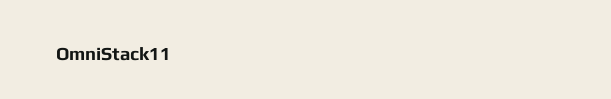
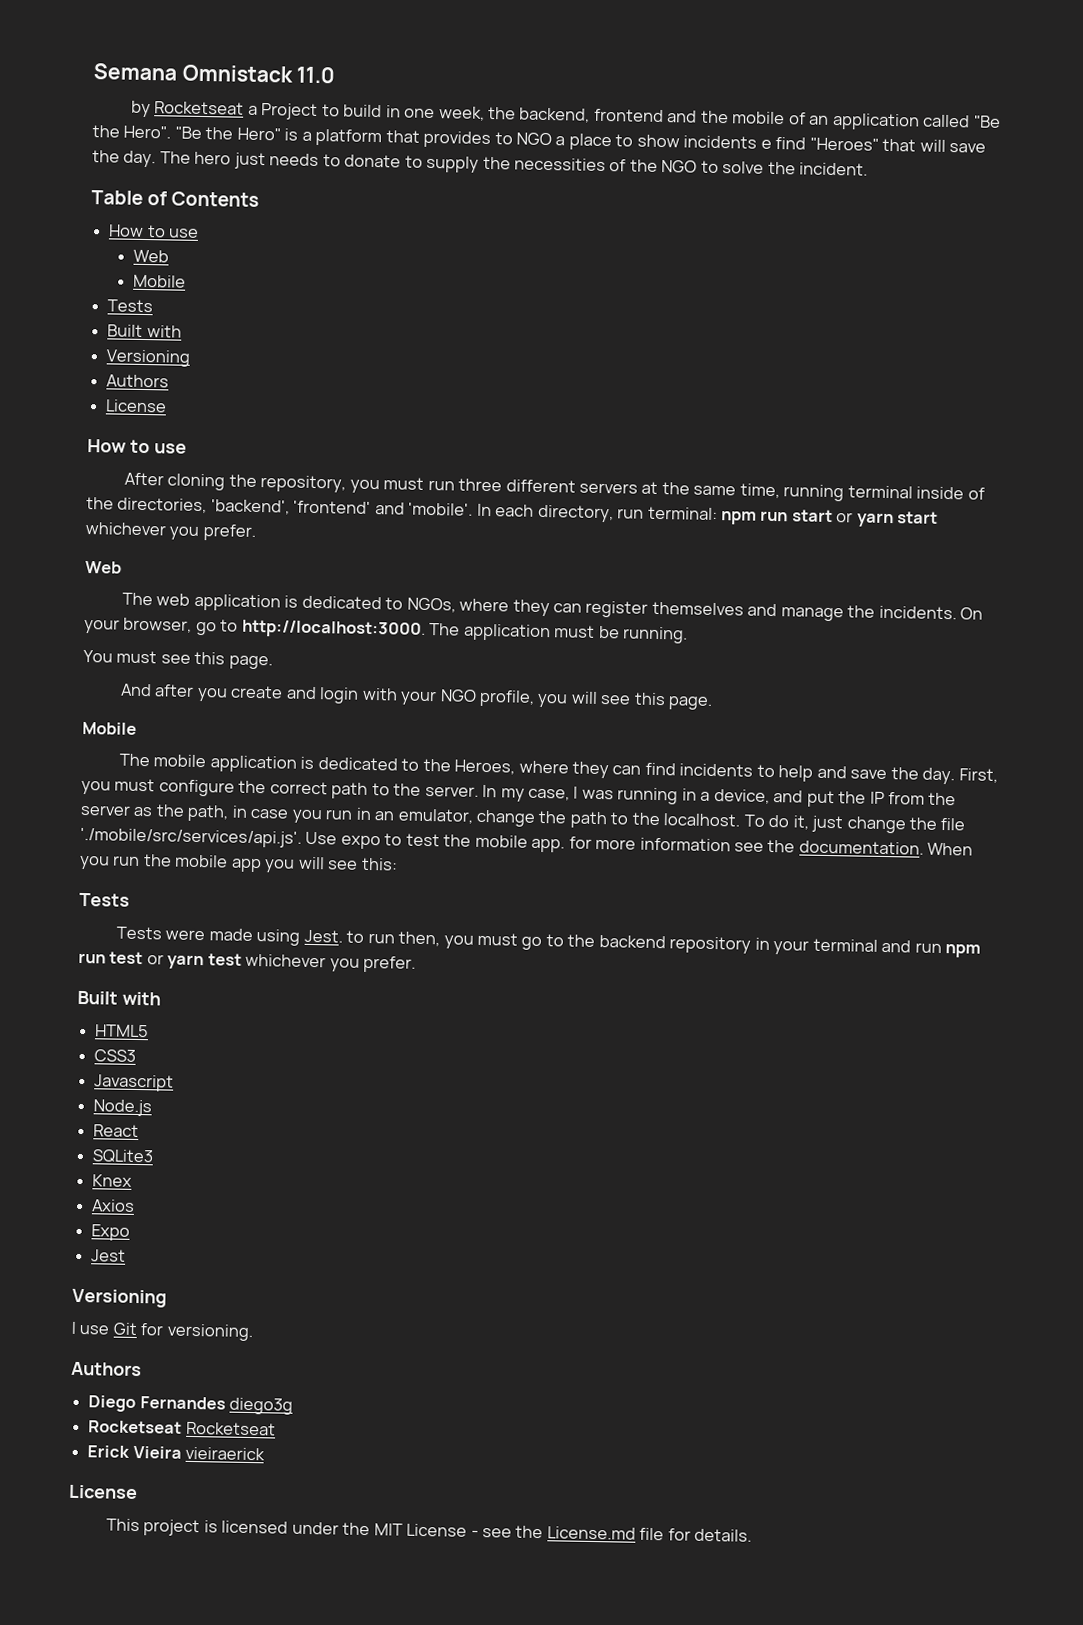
- OmniStack11
+ Semana Omnistack 11.0
+ by Rocketseat a Project to build in one week, the backend, frontend and the mobile of an application called "Be the Hero". "Be the Hero" is a platform that provides to NGO a place to show incidents e find "Heroes" that will save the day. The hero just needs to donate to supply the necessities of the NGO to solve the incident.
+ Table of Contents
+ How to use
+ Web
+ Mobile
+ Tests
+ Built with
+ Versioning
+ Authors
+ License
+ How to use
+ After cloning the repository, you must run three different servers at the same time, running terminal inside of the directories, 'backend', 'frontend' and 'mobile'. In each directory, run terminal: npm run start or yarn start whichever you prefer.
+ Web
+ The web application is dedicated to NGOs, where they can register themselves and manage the incidents. On your browser, go to http://localhost:3000. The application must be running.
+ You must see this page.
+ And after you create and login with your NGO profile, you will see this page.
+ Mobile
+ The mobile application is dedicated to the Heroes, where they can find incidents to help and save the day. First, you must configure the correct path to the server. In my case, I was running in a device, and put the IP from the server as the path, in case you run in an emulator, change the path to the localhost. To do it, just change the file './mobile/src/services/api.js'. Use expo to test the mobile app. for more information see the documentation. When you run the mobile app you will see this:
+ Tests
+ Tests were made using Jest. to run then, you must go to the backend repository in your terminal and run npm run test or yarn test whichever you prefer.
+ Built with
+ HTML5
+ CSS3
+ Javascript
+ Node.js
+ React
+ SQLite3
+ Knex
+ Axios
+ Expo
+ Jest
+ Versioning
+ I use Git for versioning.
+ Authors
+ Diego Fernandes diego3g
+ Rocketseat Rocketseat
+ Erick Vieira vieiraerick
+ License
+ This project is licensed under the MIT License - see the License.md file for details.

